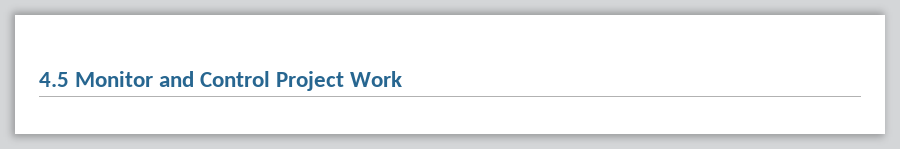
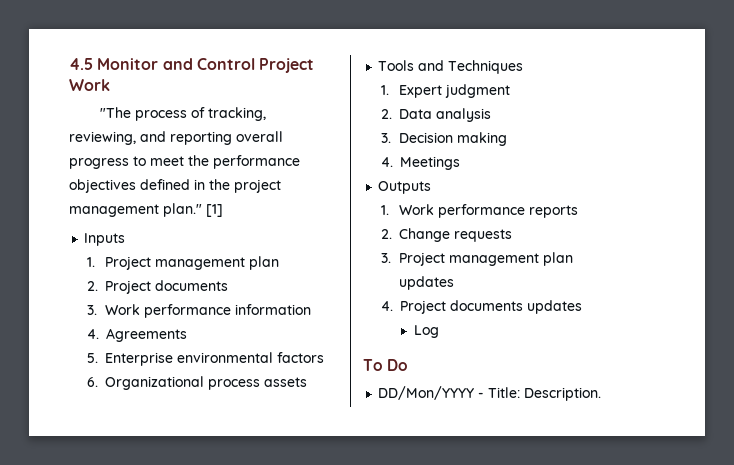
+ "The process of tracking, reviewing, and reporting overall progress to meet the performance objectives defined in the project management plan." [1]
+ Inputs
+ 1. Project management plan
+ 2. Project documents
+ 3. Work performance information
+ 4. Agreements
+ 5. Enterprise environmental factors
+ 6. Organizational process assets
+ Tools and Techniques
+ 1. Expert judgment
+ 2. Data analysis
+ 3. Decision making
+ 4. Meetings
+ Outputs
+ 1. Work performance reports
+ 2. Change requests
+ 3. Project management plan updates
+ 4. Project documents updates
+ Log
+ To Do
+ DD/Mon/YYYY - Title: Description.

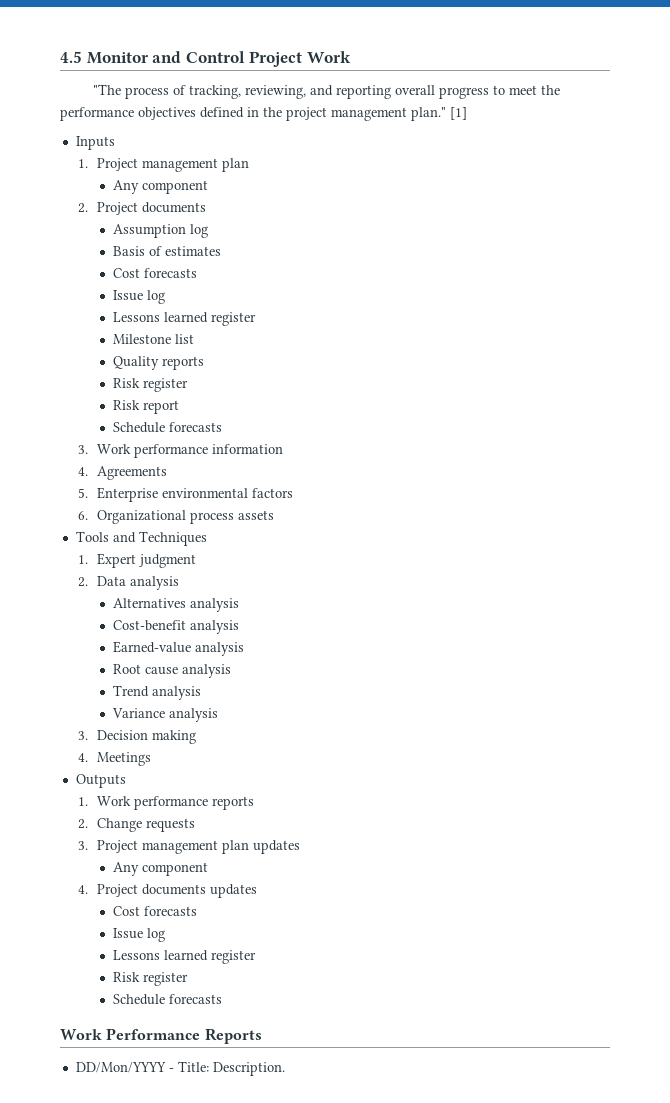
  1. Project management plan
+ Any component
+ Assumption log
+ Basis of estimates
+ Cost forecasts
+ Issue log
+ Lessons learned register
+ Milestone list
+ Quality reports
+ Risk register
+ Risk report
+ Schedule forecasts
+ Alternatives analysis
+ Cost-benefit analysis
+ Earned-value analysis
+ Root cause analysis
+ Trend analysis
+ Variance analysis
  3. Project management plan updates
+ Any component
  4. Project documents updates
- Log
- To Do
+ Cost forecasts
+ Issue log
+ Lessons learned register
+ Risk register
+ Schedule forecasts
+ Work Performance Reports

